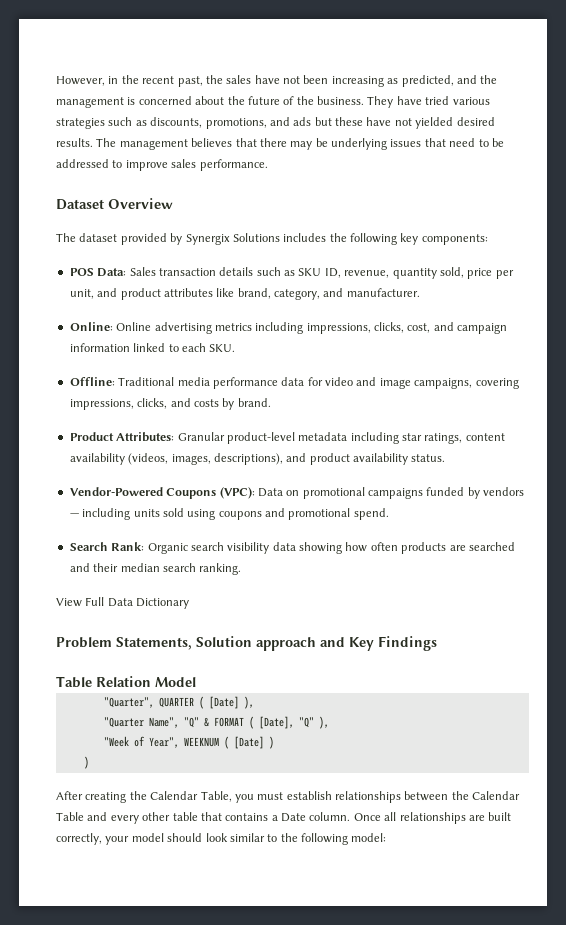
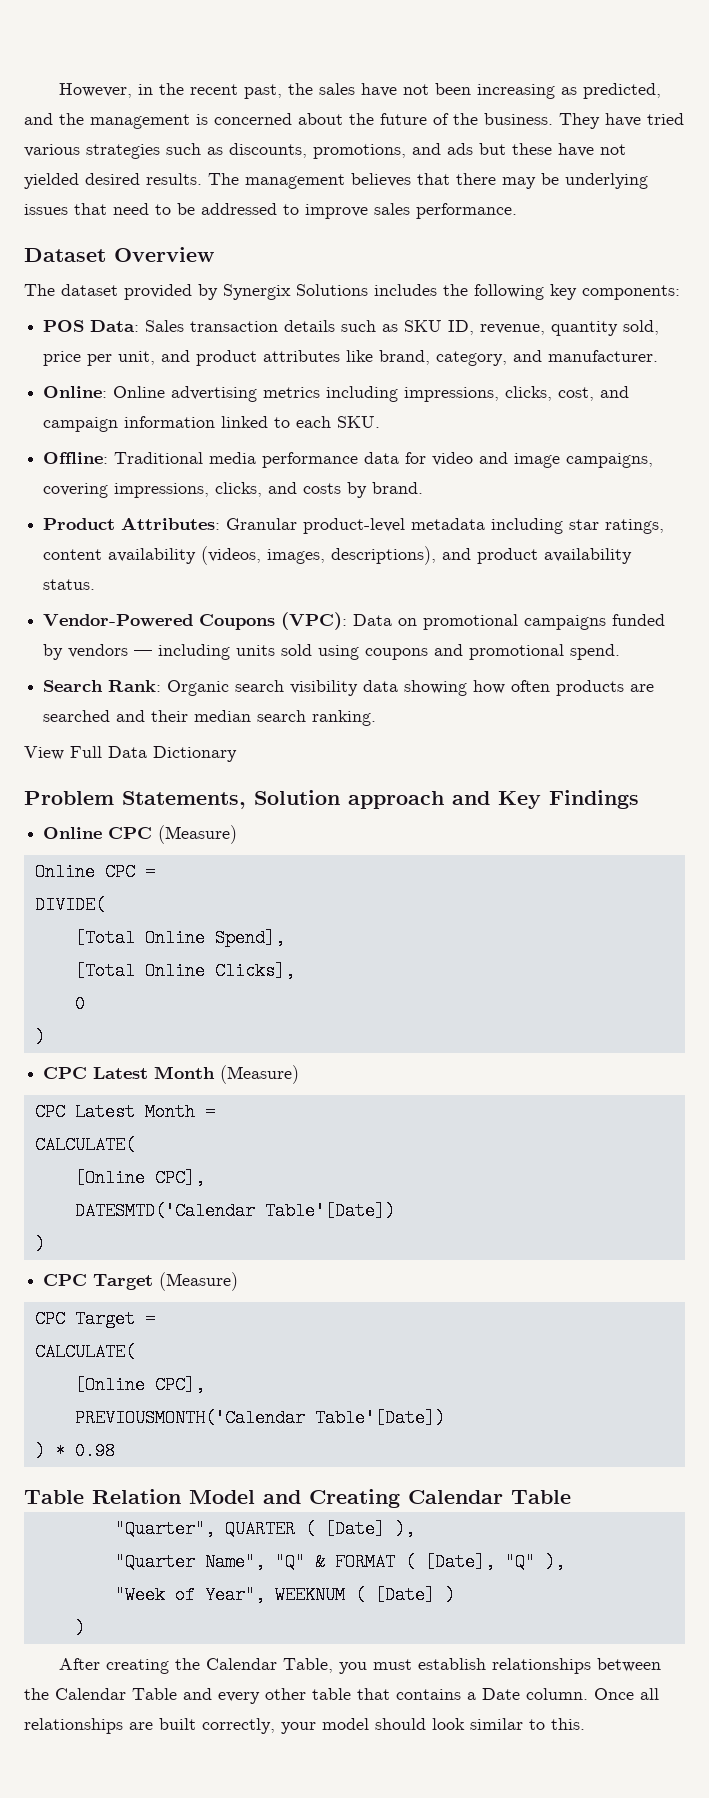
+ Online CPC (Measure)
+ Online CPC =
+ DIVIDE(
+ [Total Online Spend],
+ [Total Online Clicks],
+ 0
+ )
+ CPC Latest Month (Measure)
+ CPC Latest Month =
+ CALCULATE(
+ [Online CPC],
+ DATESMTD('Calendar Table'[Date])
+ )
+ CPC Target (Measure)
+ CPC Target =
+ CALCULATE(
+ [Online CPC],
+ PREVIOUSMONTH('Calendar Table'[Date])
+ ) * 0.98
- Table Relation Model
+ Table Relation Model and Creating Calendar Table
- Once all relationships are built correctly, your model should look similar to the following model:
+ Once all relationships are built correctly, your model should look similar to this.

